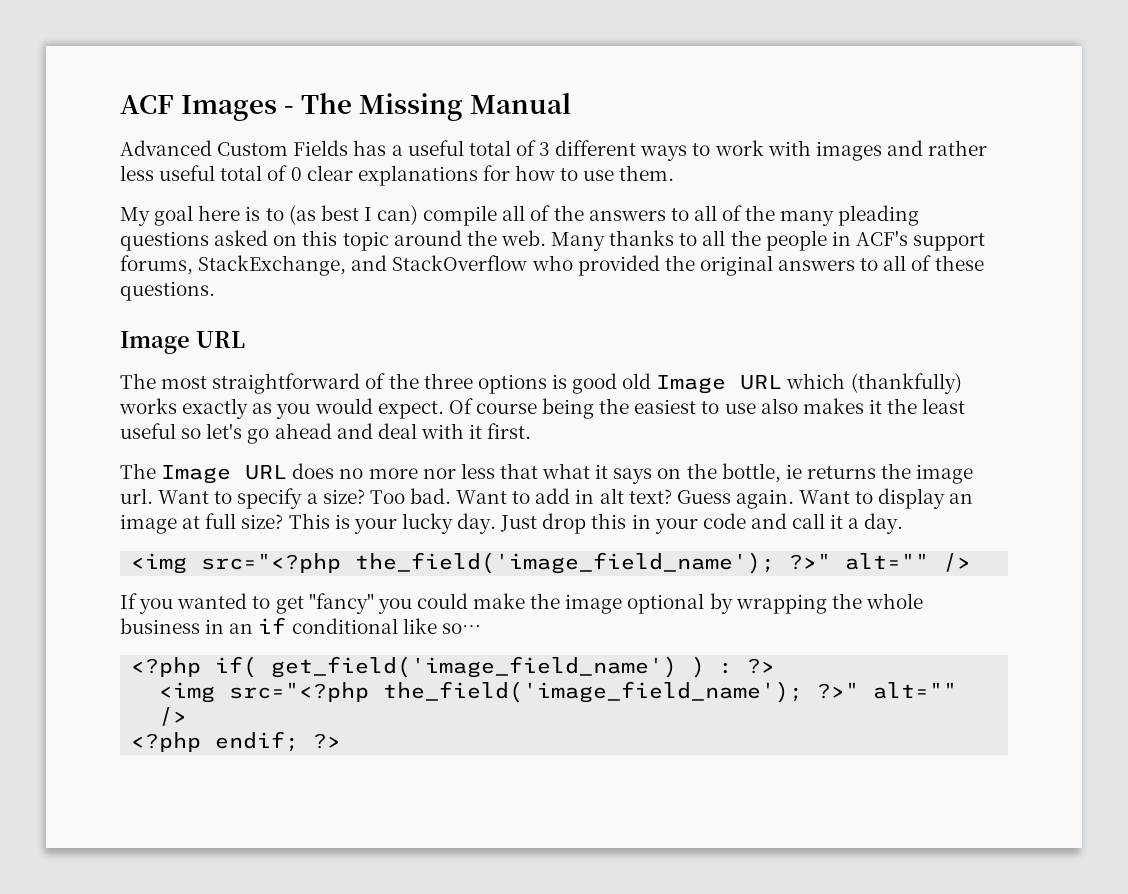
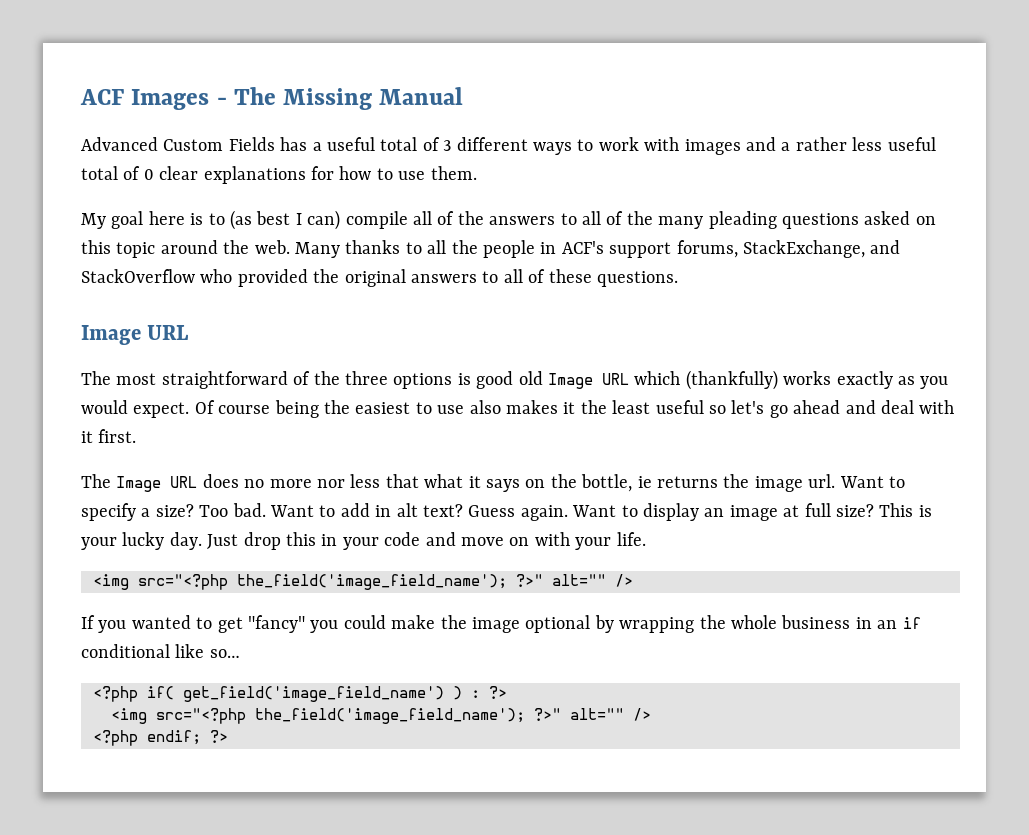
- Advanced Custom Fields has a useful total of 3 different ways to work with images and rather less useful total of 0 clear explanations for how to use them.
+ Advanced Custom Fields has a useful total of 3 different ways to work with images and a rather less useful total of 0 clear explanations for how to use them.
- Just drop this in your code and call it a day.
+ Just drop this in your code and move on with your life.

